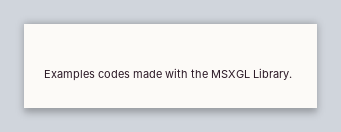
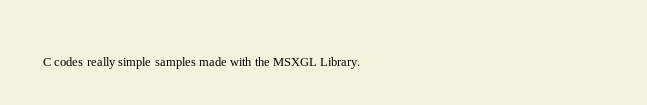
- Examples codes made with the MSXGL Library.
+ C codes really simple samples made with the MSXGL Library.

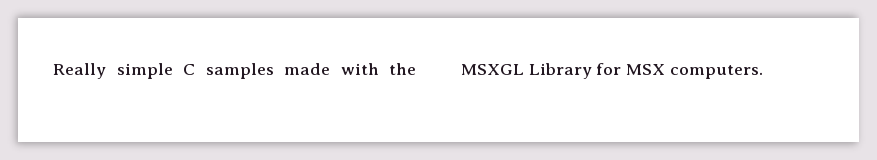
- C codes really simple samples made with the MSXGL Library.
+ Really simple C samples made with the MSXGL Library for MSX computers.

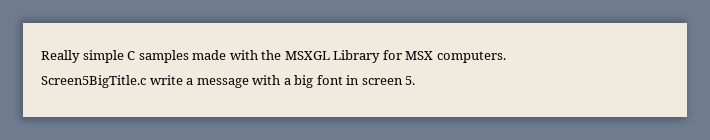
+ Screen5BigTitle.c write a message with a big font in screen 5.

